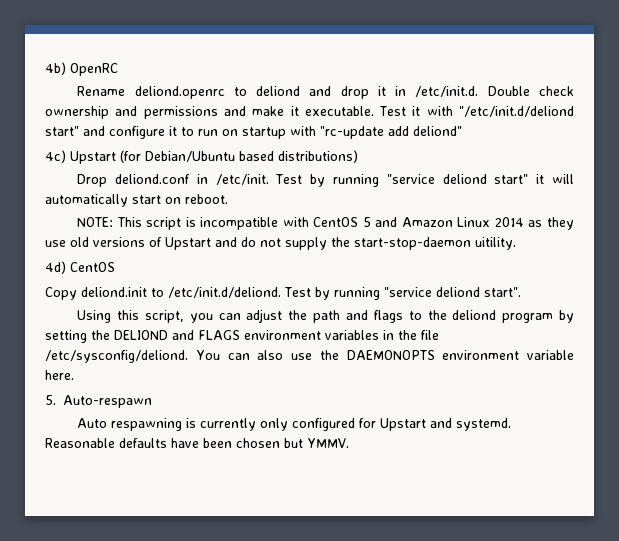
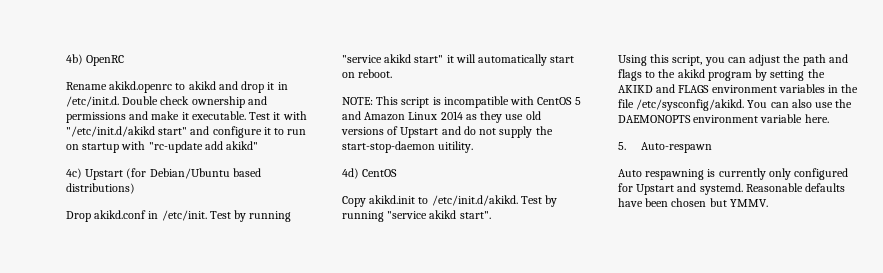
- Rename deliond.openrc to deliond and drop it in /etc/init.d. Double check ownership and permissions and make it executable.
+ Rename akikd.openrc to akikd and drop it in /etc/init.d. Double check ownership and permissions and make it executable.
- Test it with "/etc/init.d/deliond start" and configure it to run on startup with "rc-update add deliond"
+ Test it with "/etc/init.d/akikd start" and configure it to run on startup with "rc-update add akikd"
- Drop deliond.conf in /etc/init.
+ Drop akikd.conf in /etc/init.
- Test by running "service deliond start" it will automatically start on reboot.
+ Test by running "service akikd start" it will automatically start on reboot.
- Copy deliond.init to /etc/init.d/deliond. Test by running "service deliond start".
+ Copy akikd.init to /etc/init.d/akikd. Test by running "service akikd start".
- Using this script, you can adjust the path and flags to the deliond program by setting the DELIOND and FLAGS environment variables in the file /etc/sysconfig/deliond.
+ Using this script, you can adjust the path and flags to the akikd program by setting the AKIKD and FLAGS environment variables in the file /etc/sysconfig/akikd.

